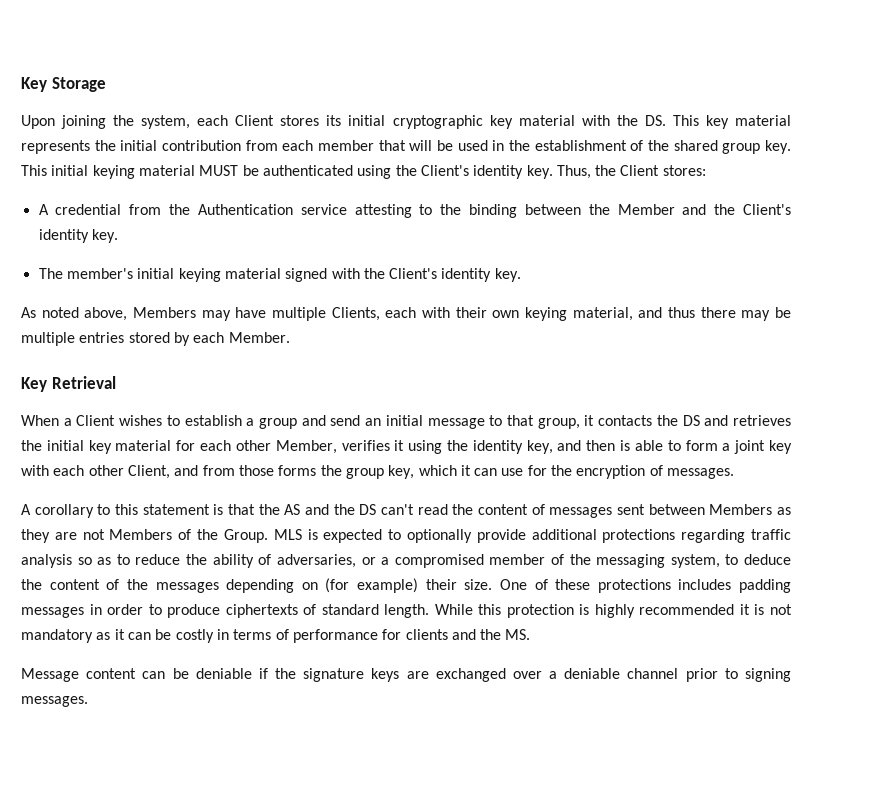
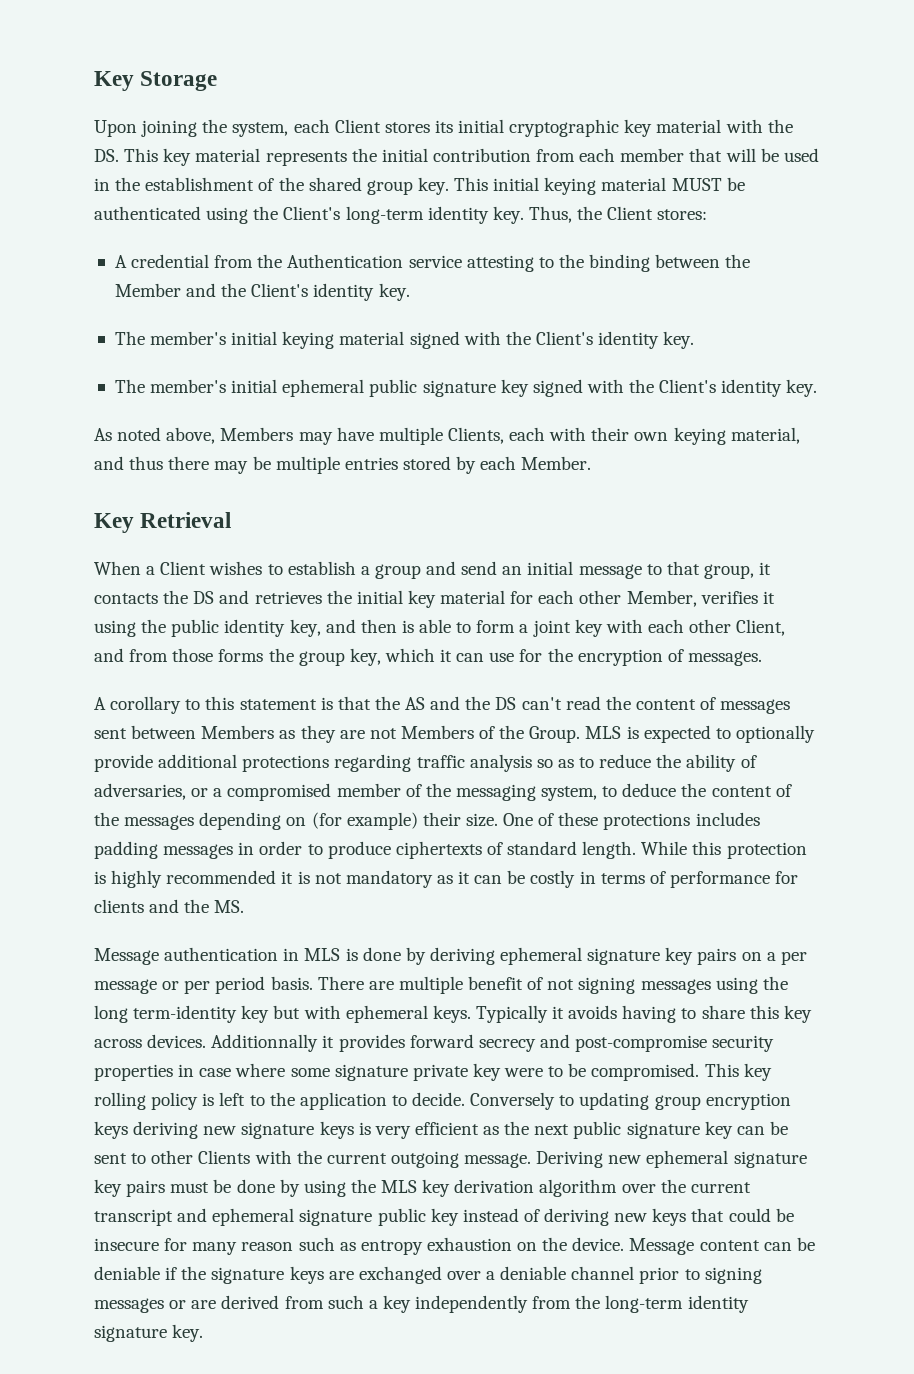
- This initial keying material MUST be authenticated using the Client's identity key.
+ This initial keying material MUST be authenticated using the Client's long-term identity key.
+ The member's initial ephemeral public signature key signed with the Client's identity key.
- When a Client wishes to establish a group and send an initial message to that group, it contacts the DS and retrieves the initial key material for each other Member, verifies it using the identity key, and then is able to form a joint key with each other Client, and from those forms the group key, which it can use for the encryption of messages.
+ When a Client wishes to establish a group and send an initial message to that group, it contacts the DS and retrieves the initial key material for each other Member, verifies it using the public identity key, and then is able to form a joint key with each other Client, and from those forms the group key, which it can use for the encryption of messages.
- Message content can be deniable if the signature keys are exchanged over a deniable channel prior to signing messages.
+ Message authentication in MLS is done by deriving ephemeral signature key pairs on a per message or per period basis. There are multiple benefit of not signing messages using the long term-identity key but with ephemeral keys. Typically it avoids having to share this key across devices. Additionnally it provides forward secrecy and post-compromise security properties in case where some signature private key were to be compromised. This key rolling policy is left to the application to decide. Conversely to updating group encryption keys deriving new signature keys is very efficient as the next public signature key can be sent to other Clients with the current outgoing message. Deriving new ephemeral signature key pairs must be done by using the MLS key derivation algorithm over the current transcript and ephemeral signature public key instead of deriving new keys that could be insecure for many reason such as entropy exhaustion on the device. Message content can be deniable if the signature keys are exchanged over a deniable channel prior to signing messages or are derived from such a key independently from the long-term identity signature key.

